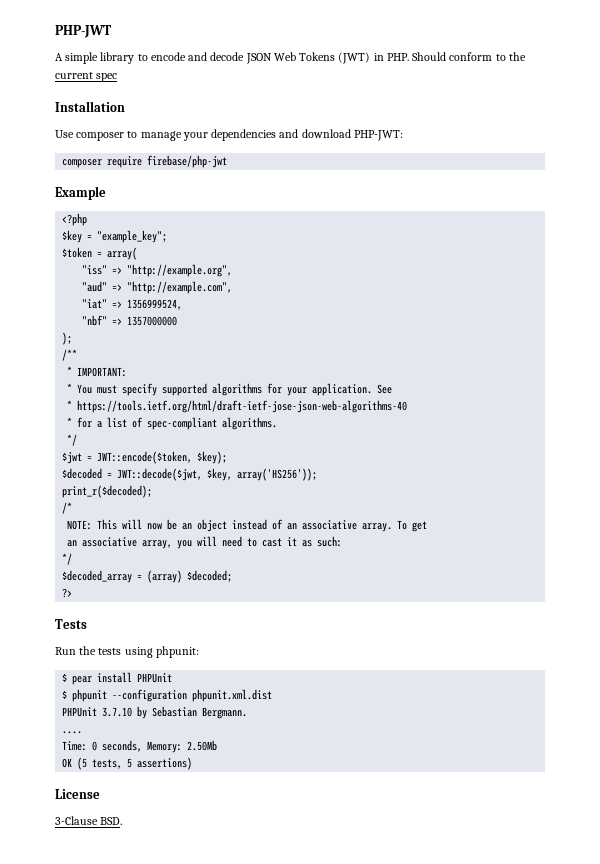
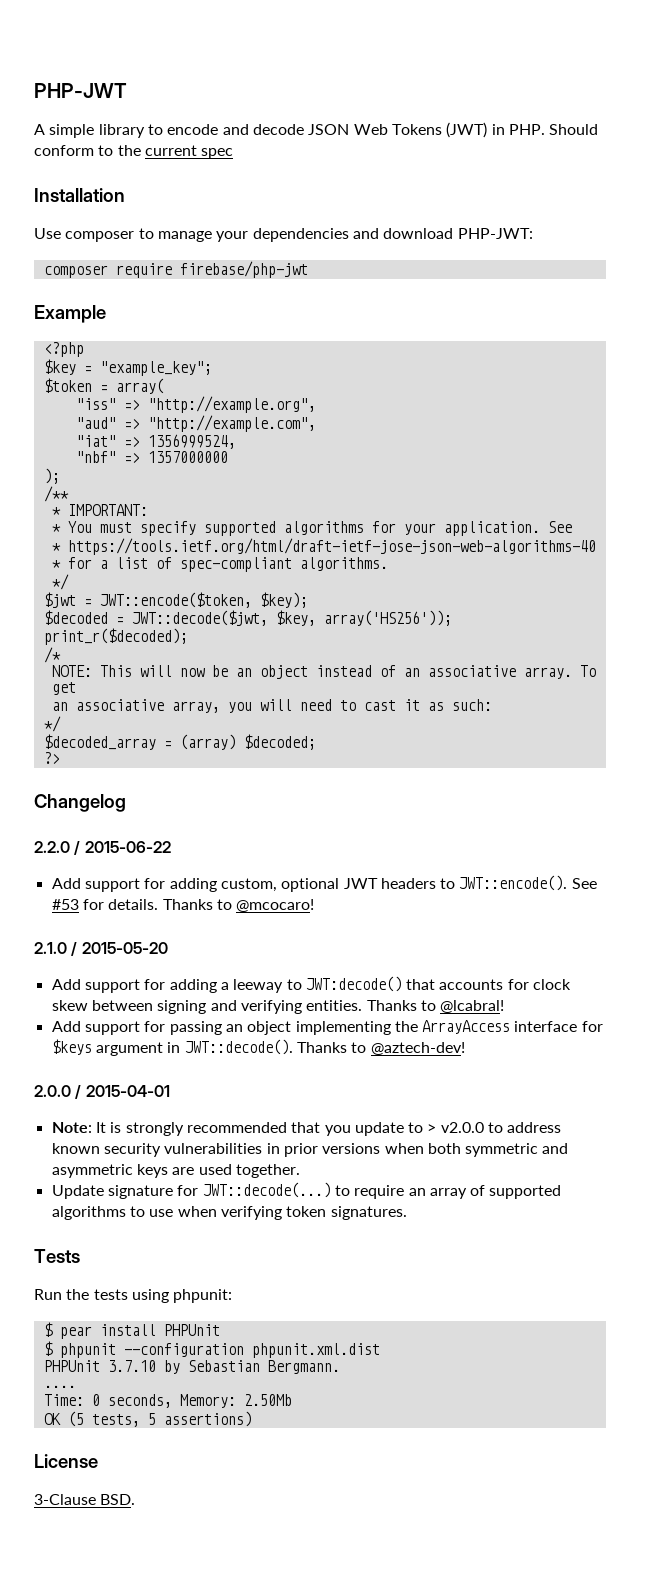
+ Changelog
+ 2.2.0 / 2015-06-22
+ Add support for adding custom, optional JWT headers to JWT::encode(). See #53 for details. Thanks to @mcocaro!
+ 2.1.0 / 2015-05-20
+ Add support for adding a leeway to JWT:decode() that accounts for clock skew between signing and verifying entities. Thanks to @lcabral!
+ Add support for passing an object implementing the ArrayAccess interface for $keys argument in JWT::decode(). Thanks to @aztech-dev!
+ 2.0.0 / 2015-04-01
+ Note: It is strongly recommended that you update to > v2.0.0 to address known security vulnerabilities in prior versions when both symmetric and asymmetric keys are used together.
+ Update signature for JWT::decode(...) to require an array of supported algorithms to use when verifying token signatures.

